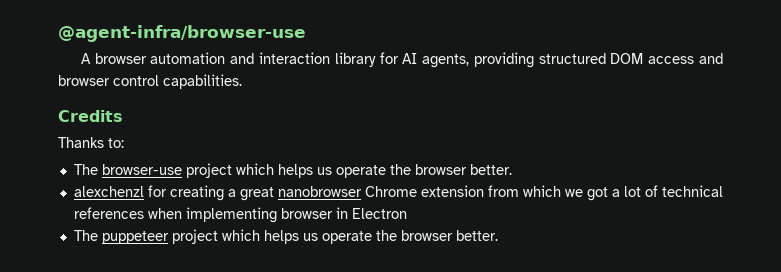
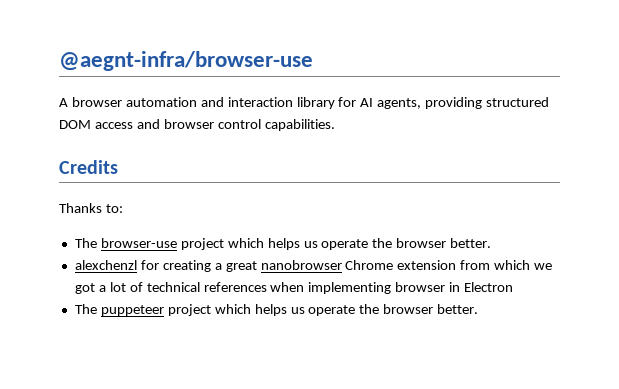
- @agent-infra/browser-use
+ @aegnt-infra/browser-use

